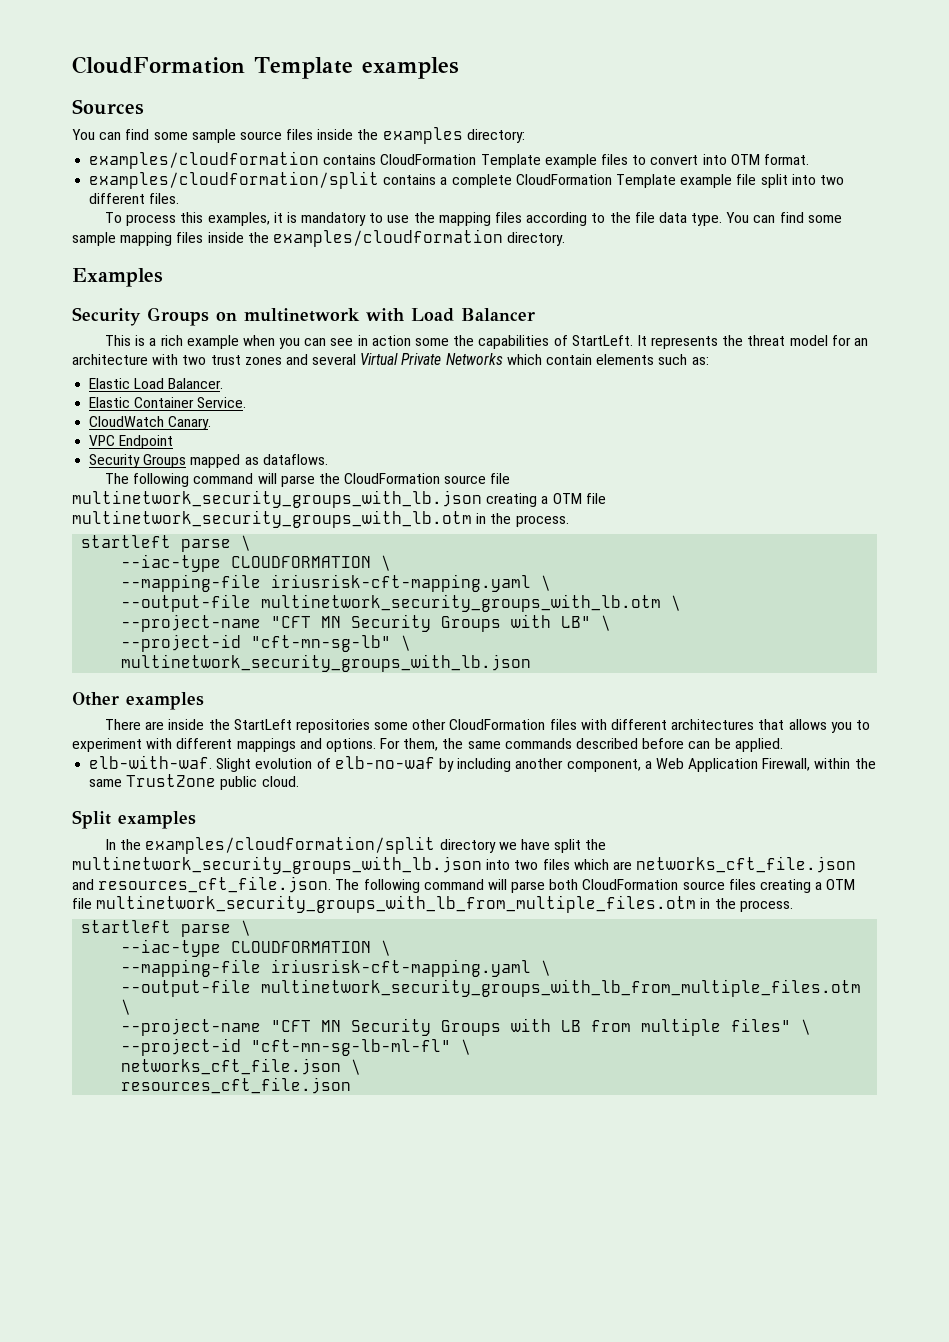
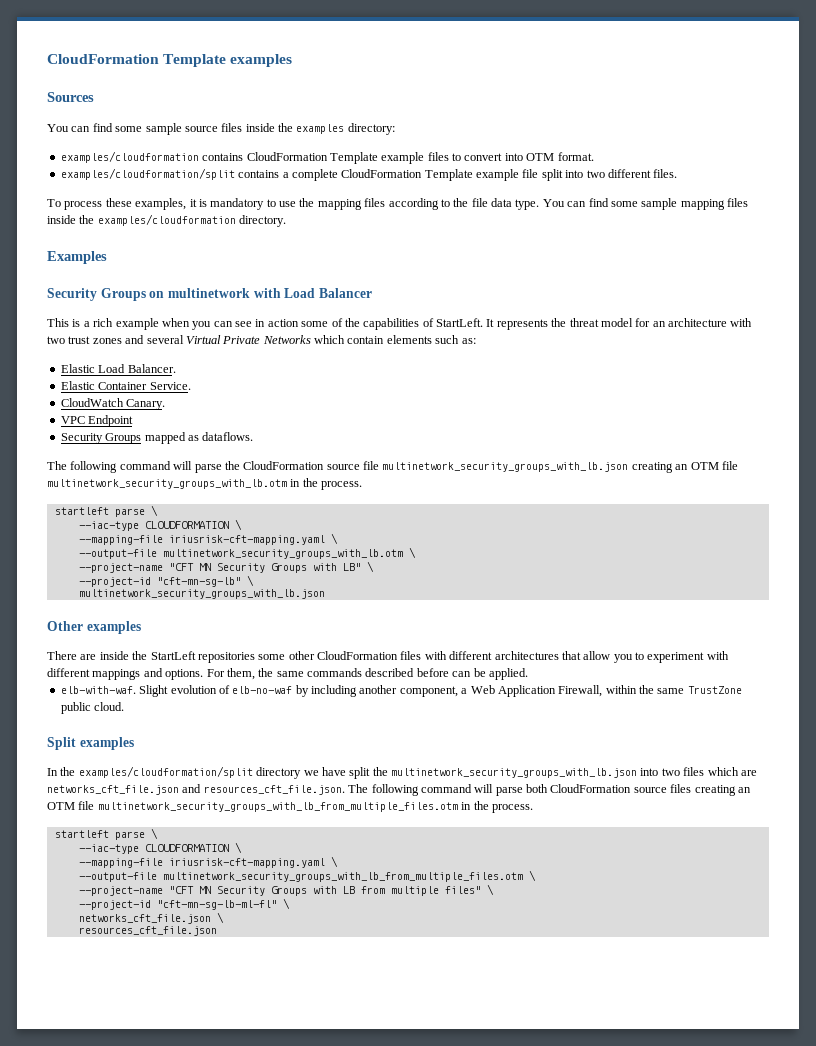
- To process this examples, it is mandatory to use the mapping files according to the file data type.
+ To process these examples, it is mandatory to use the mapping files according to the file data type.
- This is a rich example when you can see in action some the capabilities of StartLeft.
+ This is a rich example when you can see in action some of the capabilities of StartLeft.
- The following command will parse the CloudFormation source file multinetwork_security_groups_with_lb.json creating a OTM file multinetwork_security_groups_with_lb.otm in the process.
+ The following command will parse the CloudFormation source file multinetwork_security_groups_with_lb.json creating an OTM file multinetwork_security_groups_with_lb.otm in the process.
- There are inside the StartLeft repositories some other CloudFormation files with different architectures that allows you to experiment with different mappings and options.
+ There are inside the StartLeft repositories some other CloudFormation files with different architectures that allow you to experiment with different mappings and options.
- In the examples/cloudformation/split directory we have split the multinetwork_security_groups_with_lb.json into two files which are networks_cft_file.json and resources_cft_file.json. The following command will parse both CloudFormation source files creating a OTM file multinetwork_security_groups_with_lb_from_multiple_files.otm in the process.
+ In the examples/cloudformation/split directory we have split the multinetwork_security_groups_with_lb.json into two files which are networks_cft_file.json and resources_cft_file.json. The following command will parse both CloudFormation source files creating an OTM file multinetwork_security_groups_with_lb_from_multiple_files.otm in the process.

